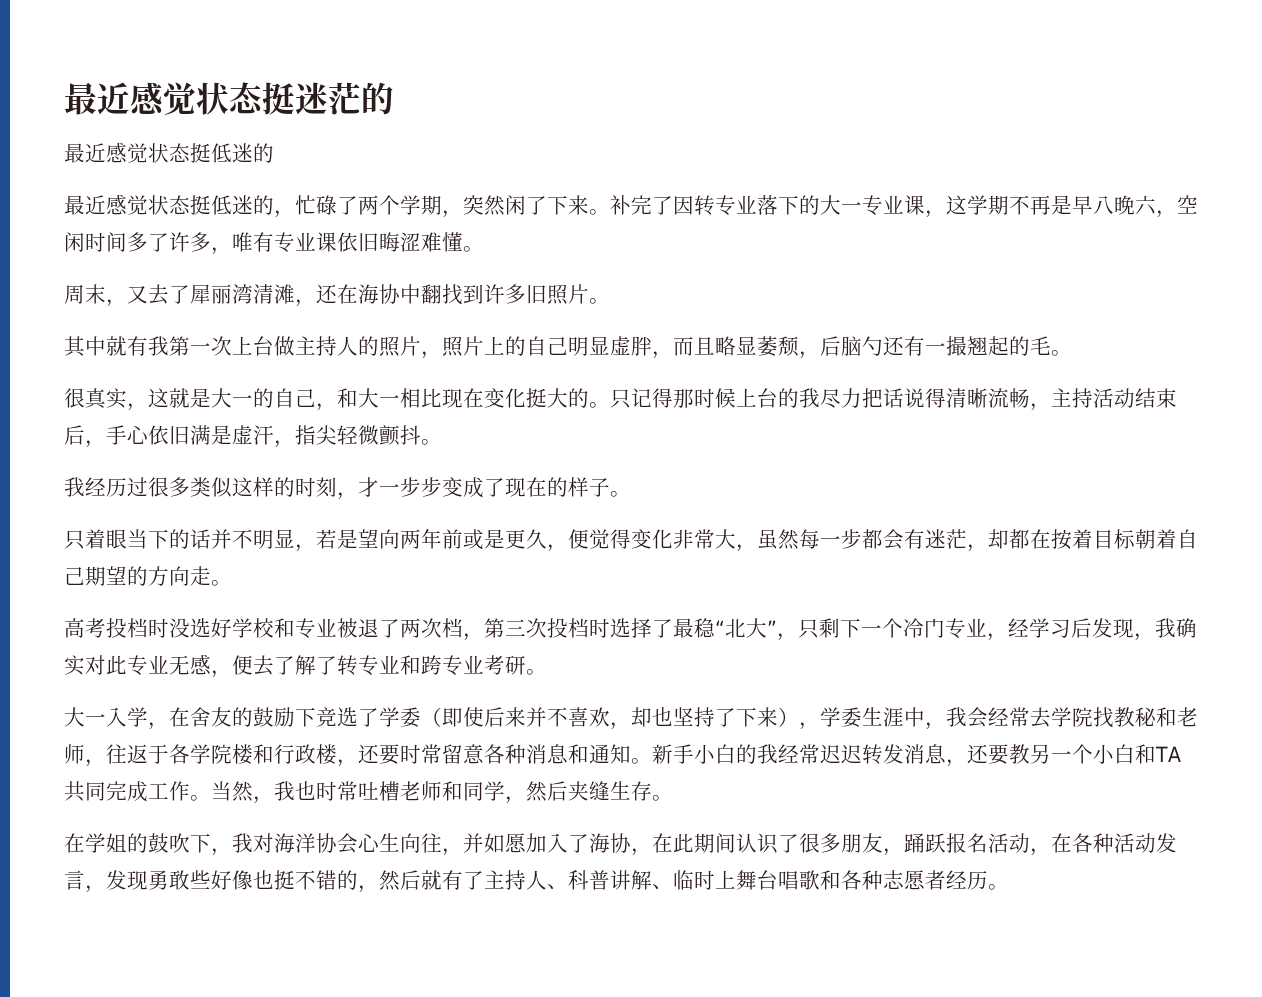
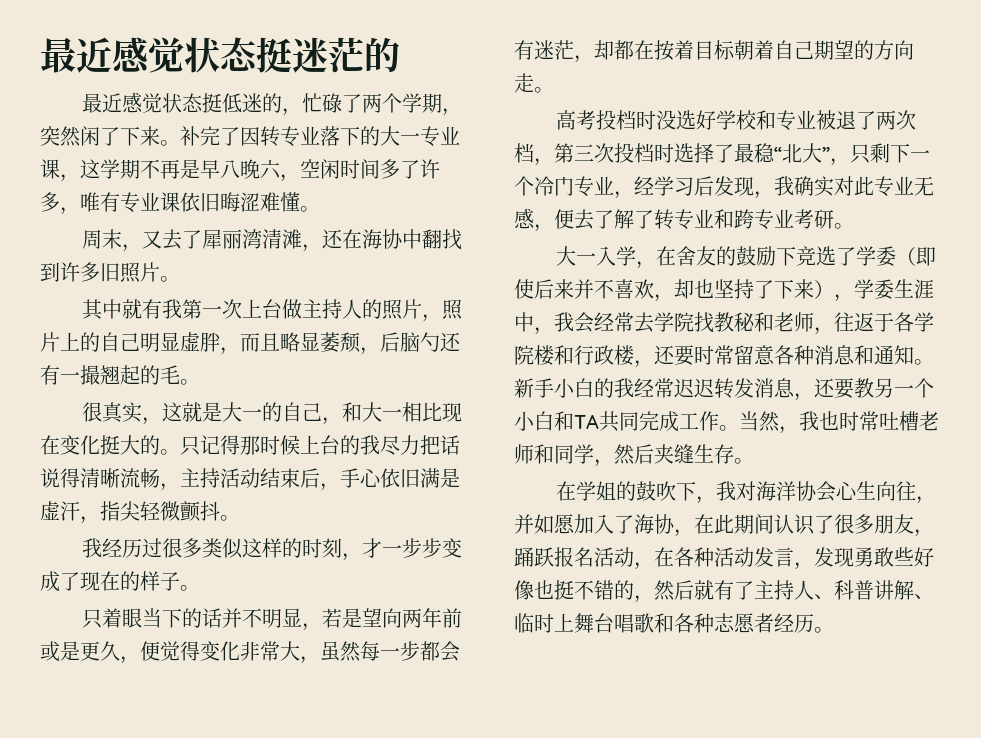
  最近感觉状态挺迷茫的
- 最近感觉状态挺低迷的

